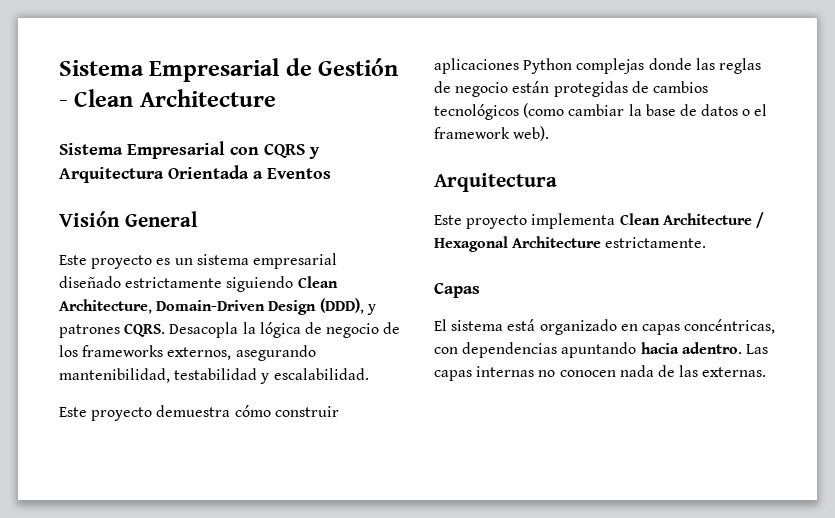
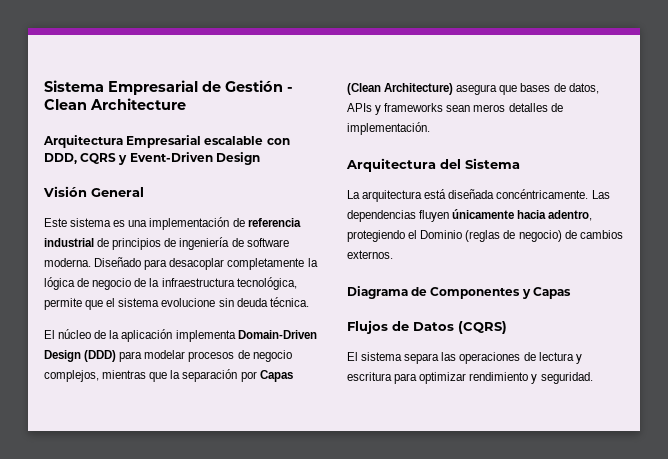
- Sistema Empresarial con CQRS y Arquitectura Orientada a Eventos
+ Arquitectura Empresarial escalable con DDD, CQRS y Event-Driven Design
  Visión General
- Este proyecto es un sistema empresarial diseñado estrictamente siguiendo Clean Architecture, Domain-Driven Design (DDD), y patrones CQRS. Desacopla la lógica de negocio de los frameworks externos, asegurando mantenibilidad, testabilidad y escalabilidad.
- Este proyecto demuestra cómo construir aplicaciones Python complejas donde las reglas de negocio están protegidas de cambios tecnológicos (como cambiar la base de datos o el framework web).
- Arquitectura
- Este proyecto implementa Clean Architecture / Hexagonal Architecture estrictamente.
- Capas
- El sistema está organizado en capas concéntricas, con dependencias apuntando hacia adentro. Las capas internas no conocen nada de las externas.
+ Este sistema es una implementación de referencia industrial de principios de ingeniería de software moderna. Diseñado para desacoplar completamente la lógica de negocio de la infraestructura tecnológica, permite que el sistema evolucione sin deuda técnica.
+ El núcleo de la aplicación implementa Domain-Driven Design (DDD) para modelar procesos de negocio complejos, mientras que la separación por Capas (Clean Architecture) asegura que bases de datos, APIs y frameworks sean meros detalles de implementación.
+ Arquitectura del Sistema
+ La arquitectura está diseñada concéntricamente. Las dependencias fluyen únicamente hacia adentro, protegiendo el Dominio (reglas de negocio) de cambios externos.
+ Diagrama de Componentes y Capas
+ Flujos de Datos (CQRS)
+ El sistema separa las operaciones de lectura y escritura para optimizar rendimiento y seguridad.

